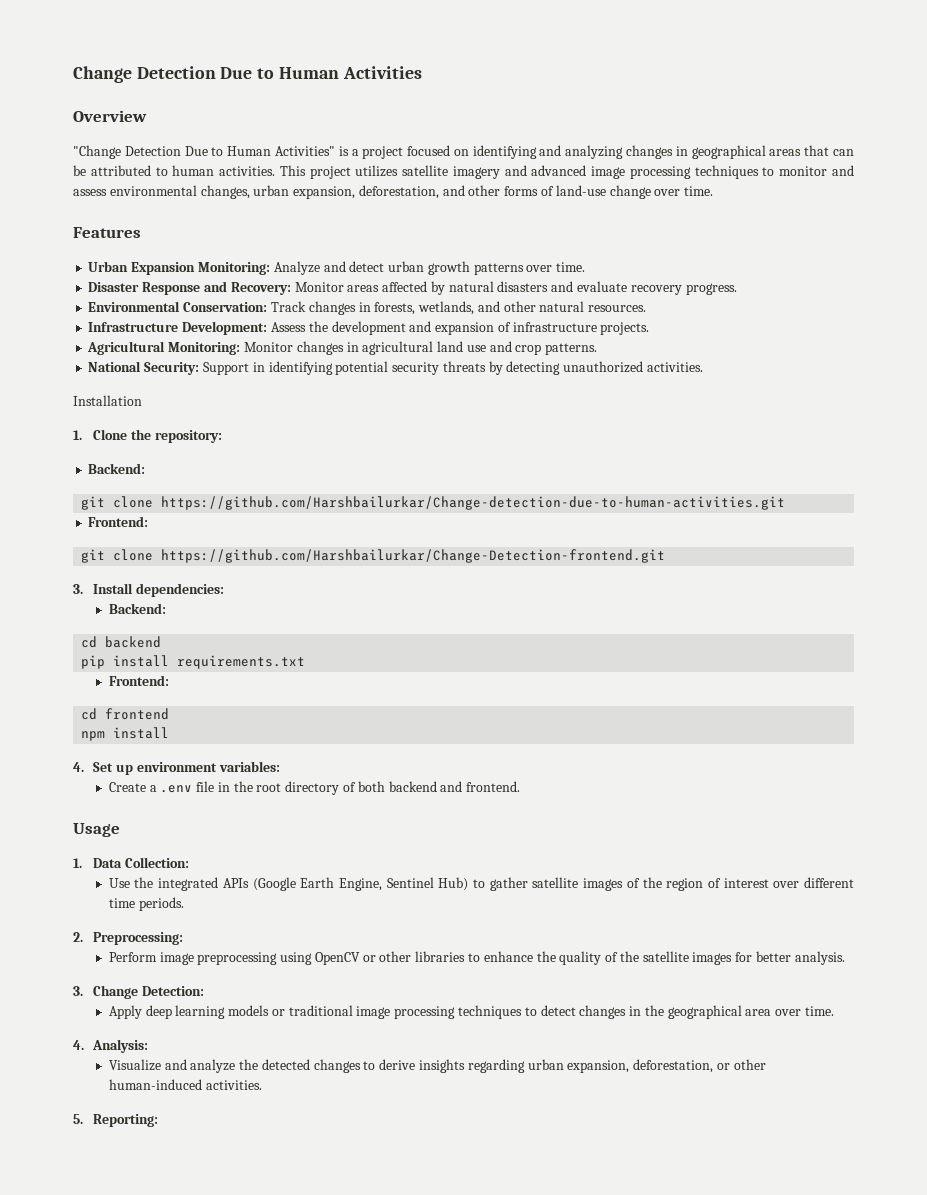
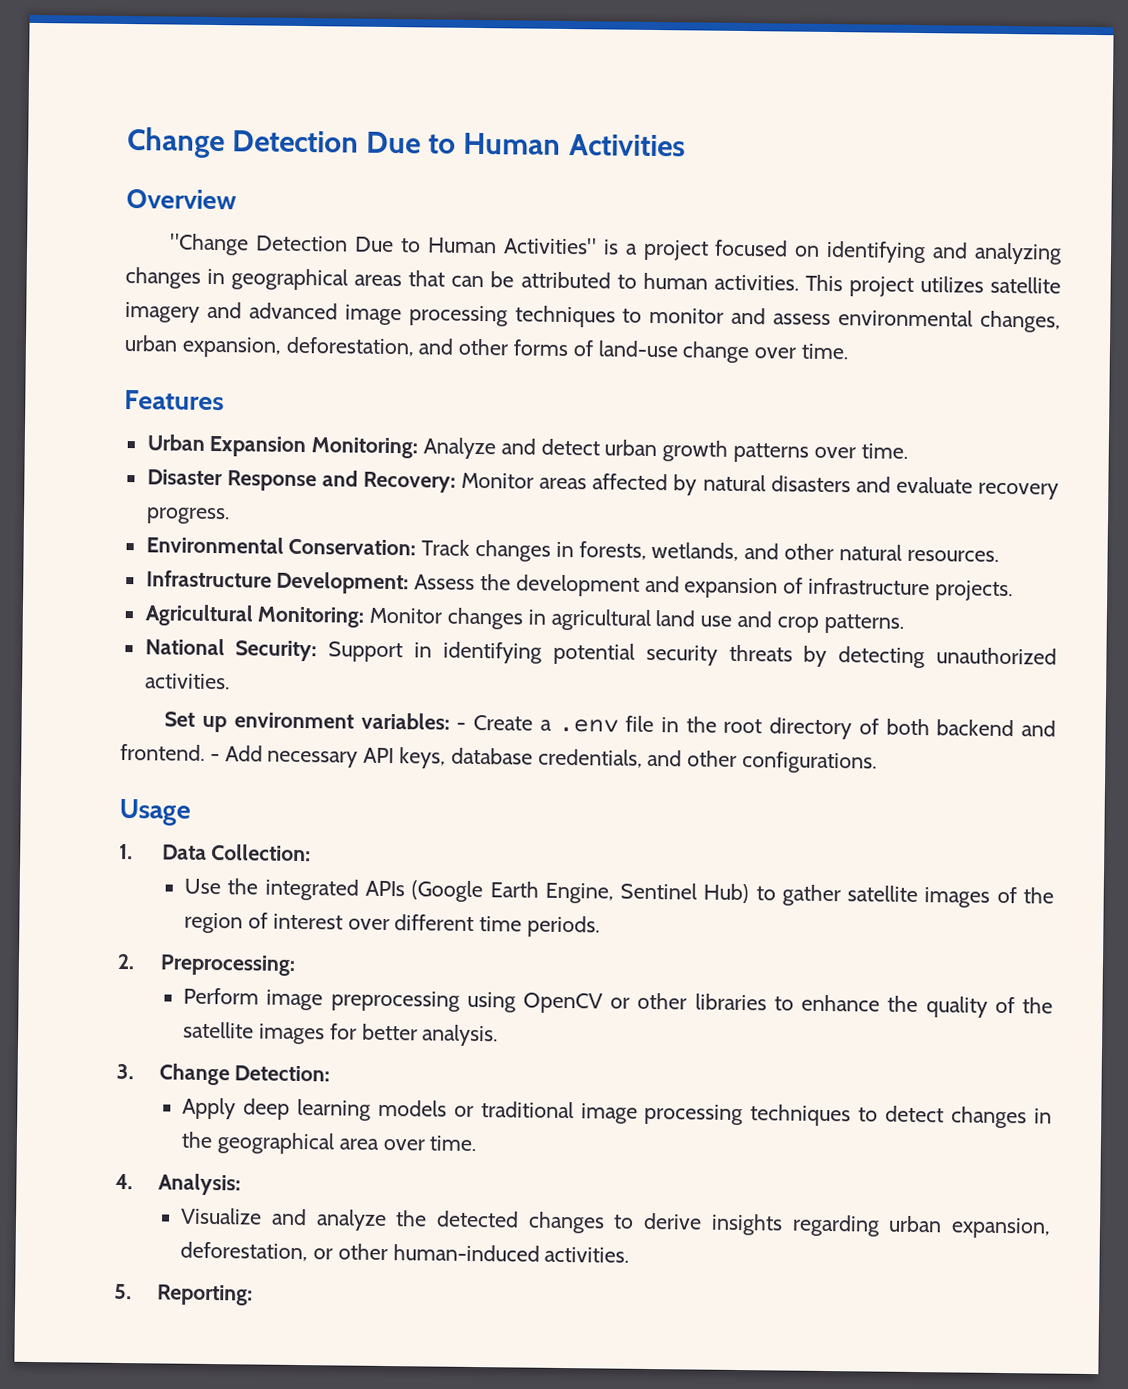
- Installation
- 1. Clone the repository:
- Backend:
- git clone https://github.com/Harshbailurkar/Change-detection-due-to-human-activities.git
- Frontend:
- git clone https://github.com/Harshbailurkar/Change-Detection-frontend.git
- 3. Install dependencies:
- Backend:
- cd backend
- pip install requirements.txt
- Frontend:
- cd frontend
- npm install
- 4. Set up environment variables:
- Create a .env file in the root directory of both backend and frontend.
+ Set up environment variables: - Create a .env file in the root directory of both backend and frontend. - Add necessary API keys, database credentials, and other configurations.

